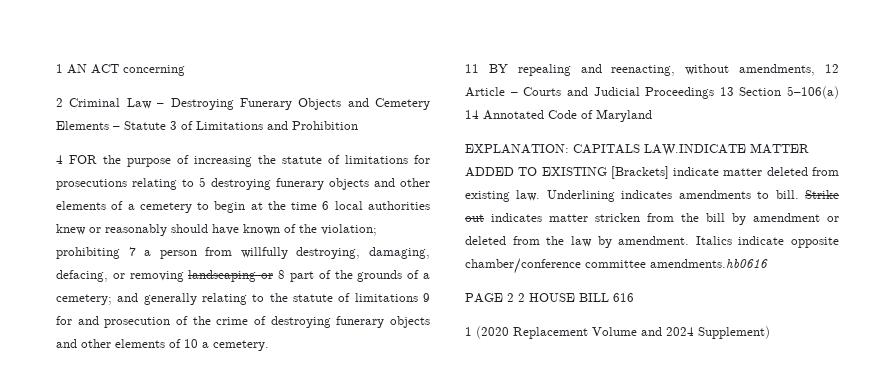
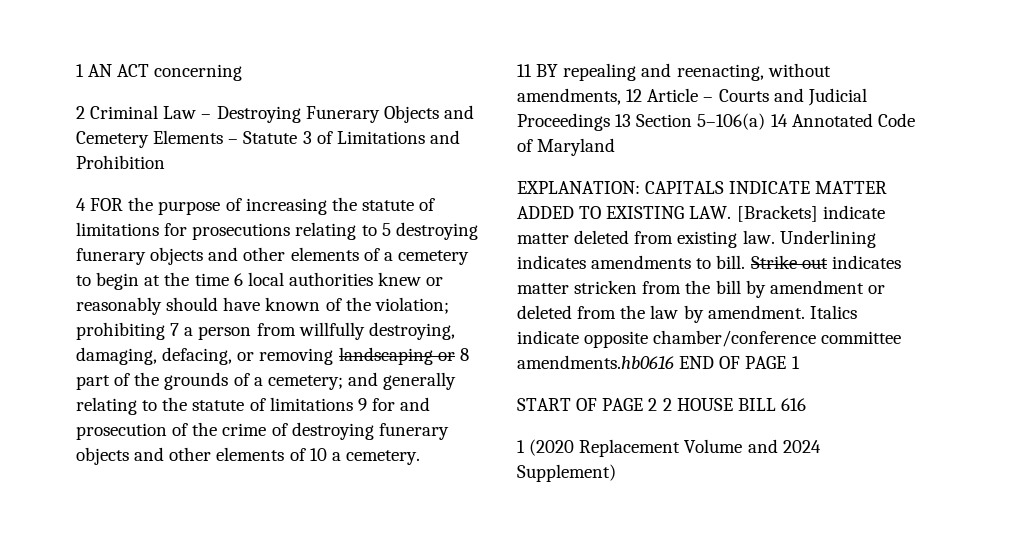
- EXPLANATION: CAPITALS LAW.INDICATE MATTER ADDED TO EXISTING [Brackets] indicate matter deleted from existing law.
+ EXPLANATION: CAPITALS INDICATE MATTER ADDED TO EXISTING LAW. [Brackets] indicate matter deleted from existing law.
- Italics indicate opposite chamber/conference committee amendments.hb0616
- PAGE 2 2 HOUSE BILL 616
+ Italics indicate opposite chamber/conference committee amendments.hb0616 END OF PAGE 1
+ START OF PAGE 2 2 HOUSE BILL 616

